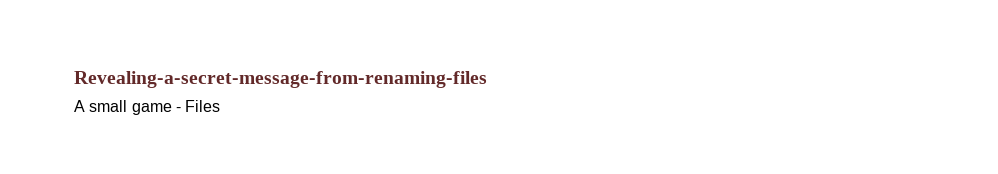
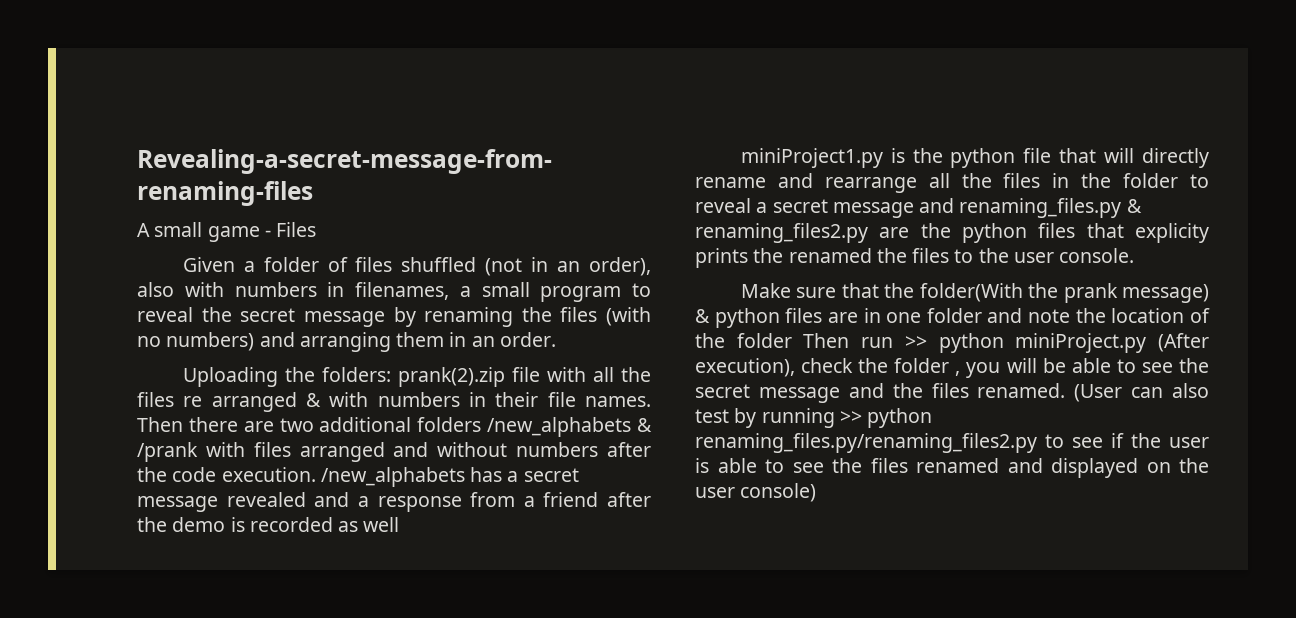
+ Given a folder of files shuffled (not in an order), also with numbers in filenames, a small program to reveal the secret message by renaming the files (with no numbers) and arranging them in an order.
+ Uploading the folders: prank(2).zip file with all the files re arranged & with numbers in their file names. Then there are two additional folders /new_alphabets & /prank with files arranged and without numbers after the code execution. /new_alphabets has a secret message revealed and a response from a friend after the demo is recorded as well
+ miniProject1.py is the python file that will directly rename and rearrange all the files in the folder to reveal a secret message and renaming_files.py & renaming_files2.py are the python files that explicity prints the renamed the files to the user console.
+ Make sure that the folder(With the prank message) & python files are in one folder and note the location of the folder Then run >> python miniProject.py (After execution), check the folder , you will be able to see the secret message and the files renamed. (User can also test by running >> python renaming_files.py/renaming_files2.py to see if the user is able to see the files renamed and displayed on the user console)

